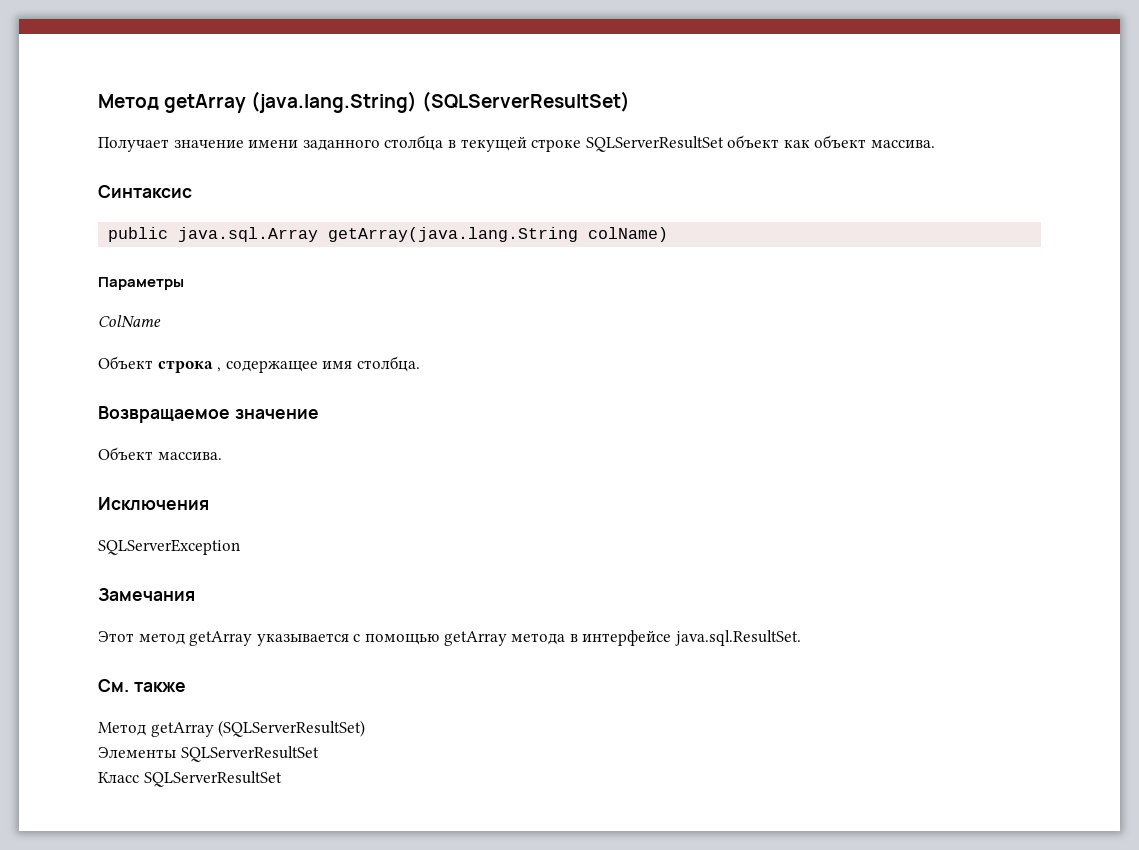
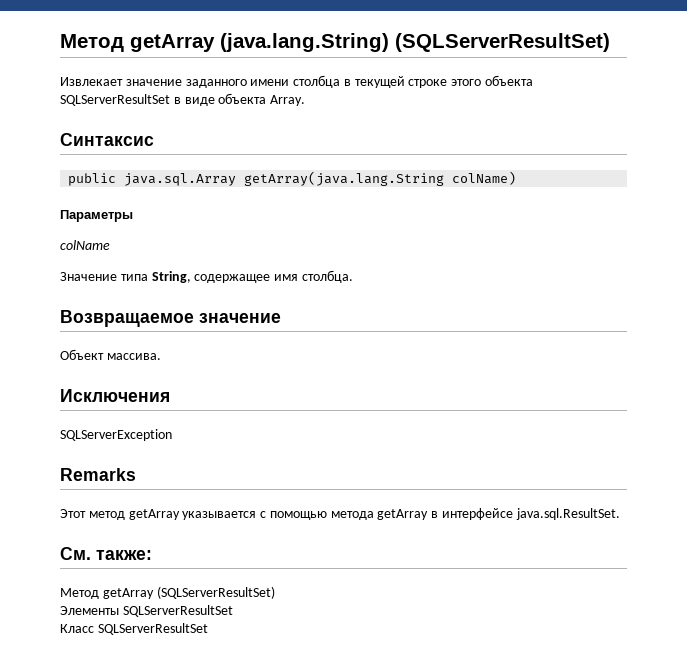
- Получает значение имени заданного столбца в текущей строке SQLServerResultSet объект как объект массива.
+ Извлекает значение заданного имени столбца в текущей строке этого объекта SQLServerResultSet в виде объекта Array.
- ColName
- Объект строка , содержащее имя столбца.
+ colName
+ Значение типа String, содержащее имя столбца.
- Замечания
+ Remarks
- Этот метод getArray указывается с помощью getArray метода в интерфейсе java.sql.ResultSet.
+ Этот метод getArray указывается с помощью метода getArray в интерфейсе java.sql.ResultSet.
- См. также
+ См. также:

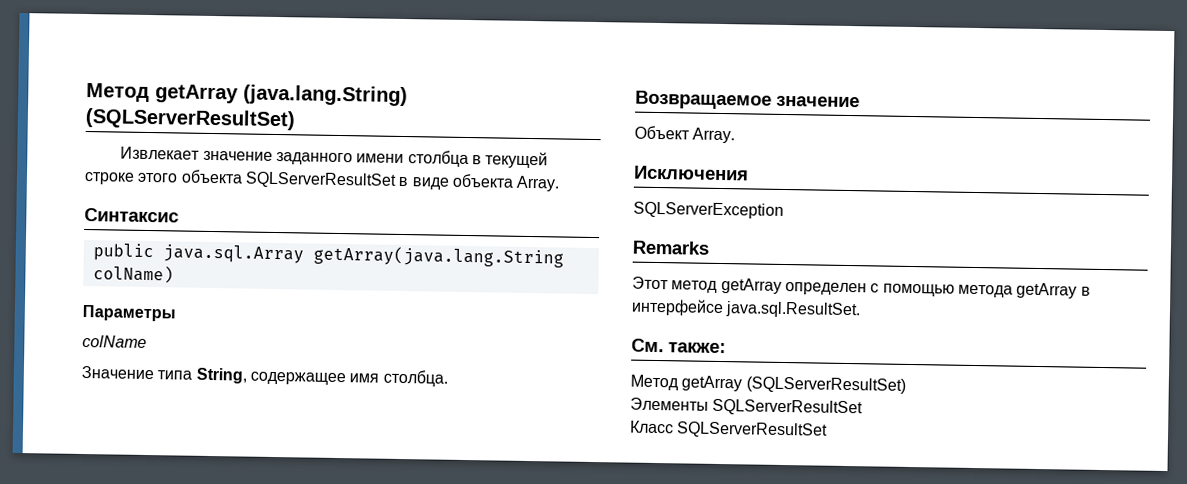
- Объект массива.
+ Объект Array.
- Этот метод getArray указывается с помощью метода getArray в интерфейсе java.sql.ResultSet.
+ Этот метод getArray определен с помощью метода getArray в интерфейсе java.sql.ResultSet.

